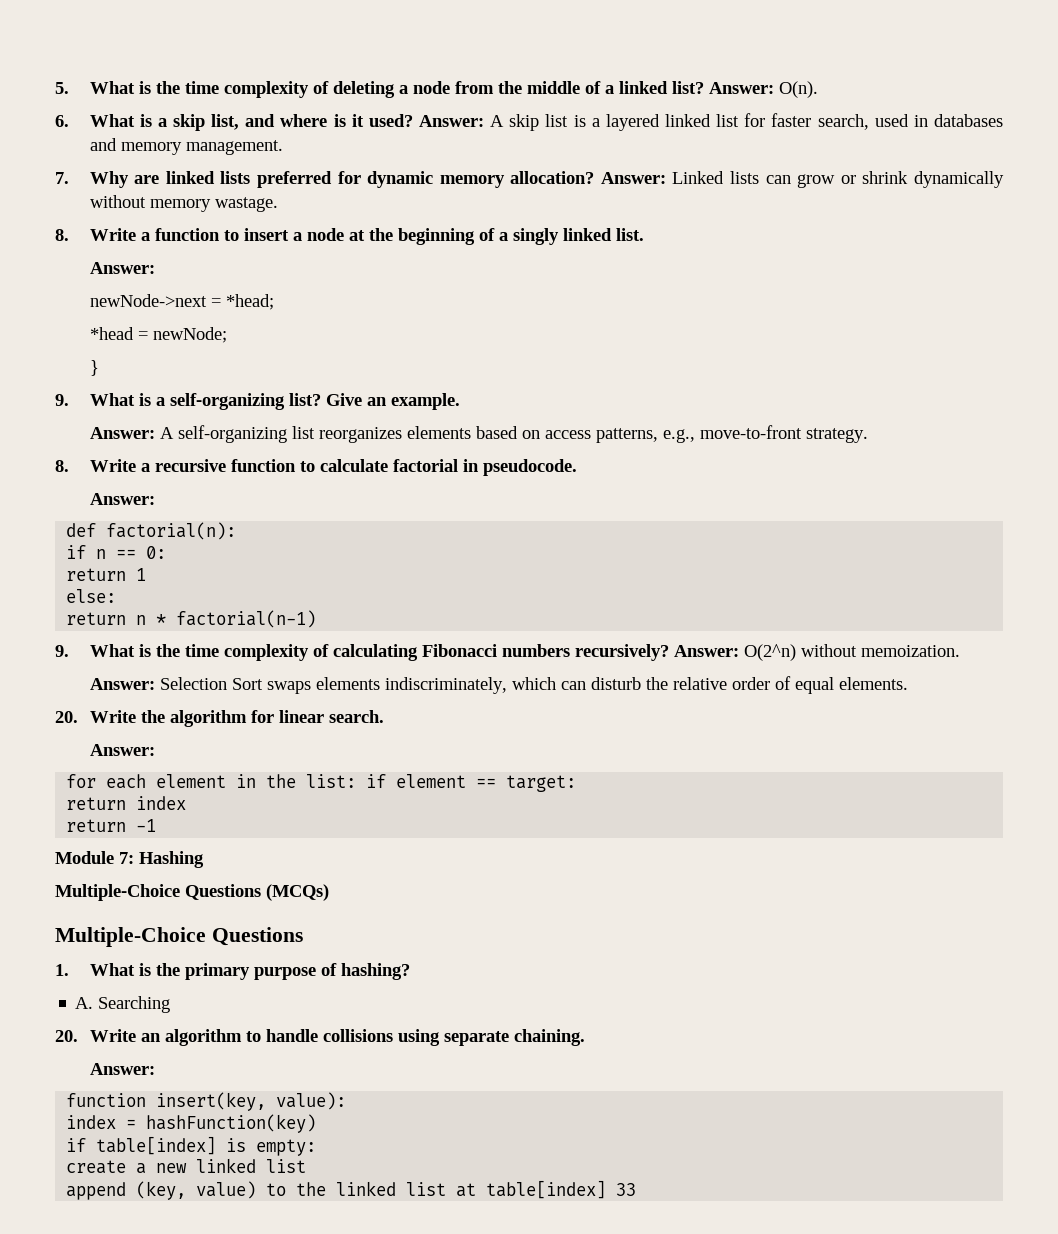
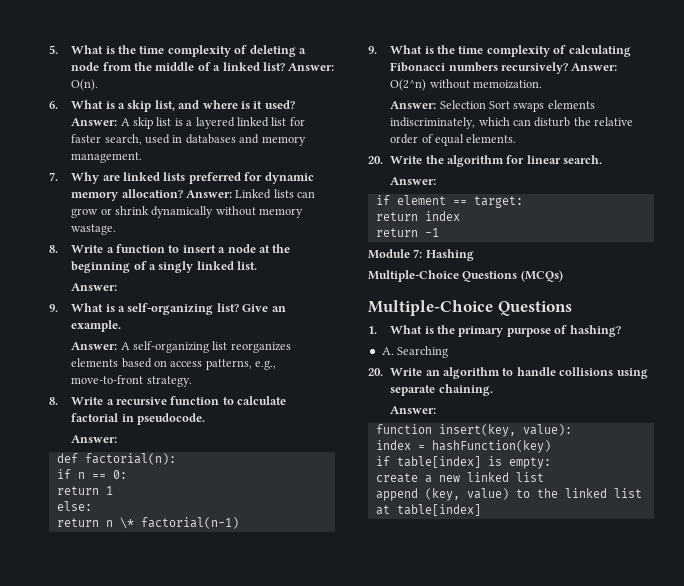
- newNode->next = *head;
- *head = newNode;
- }
- return n * factorial(n-1)
+ return n \* factorial(n-1)
- for each element in the list: if element == target:
+ if element == target:
- append (key, value) to the linked list at table[index] 33
+ append (key, value) to the linked list at table[index]

